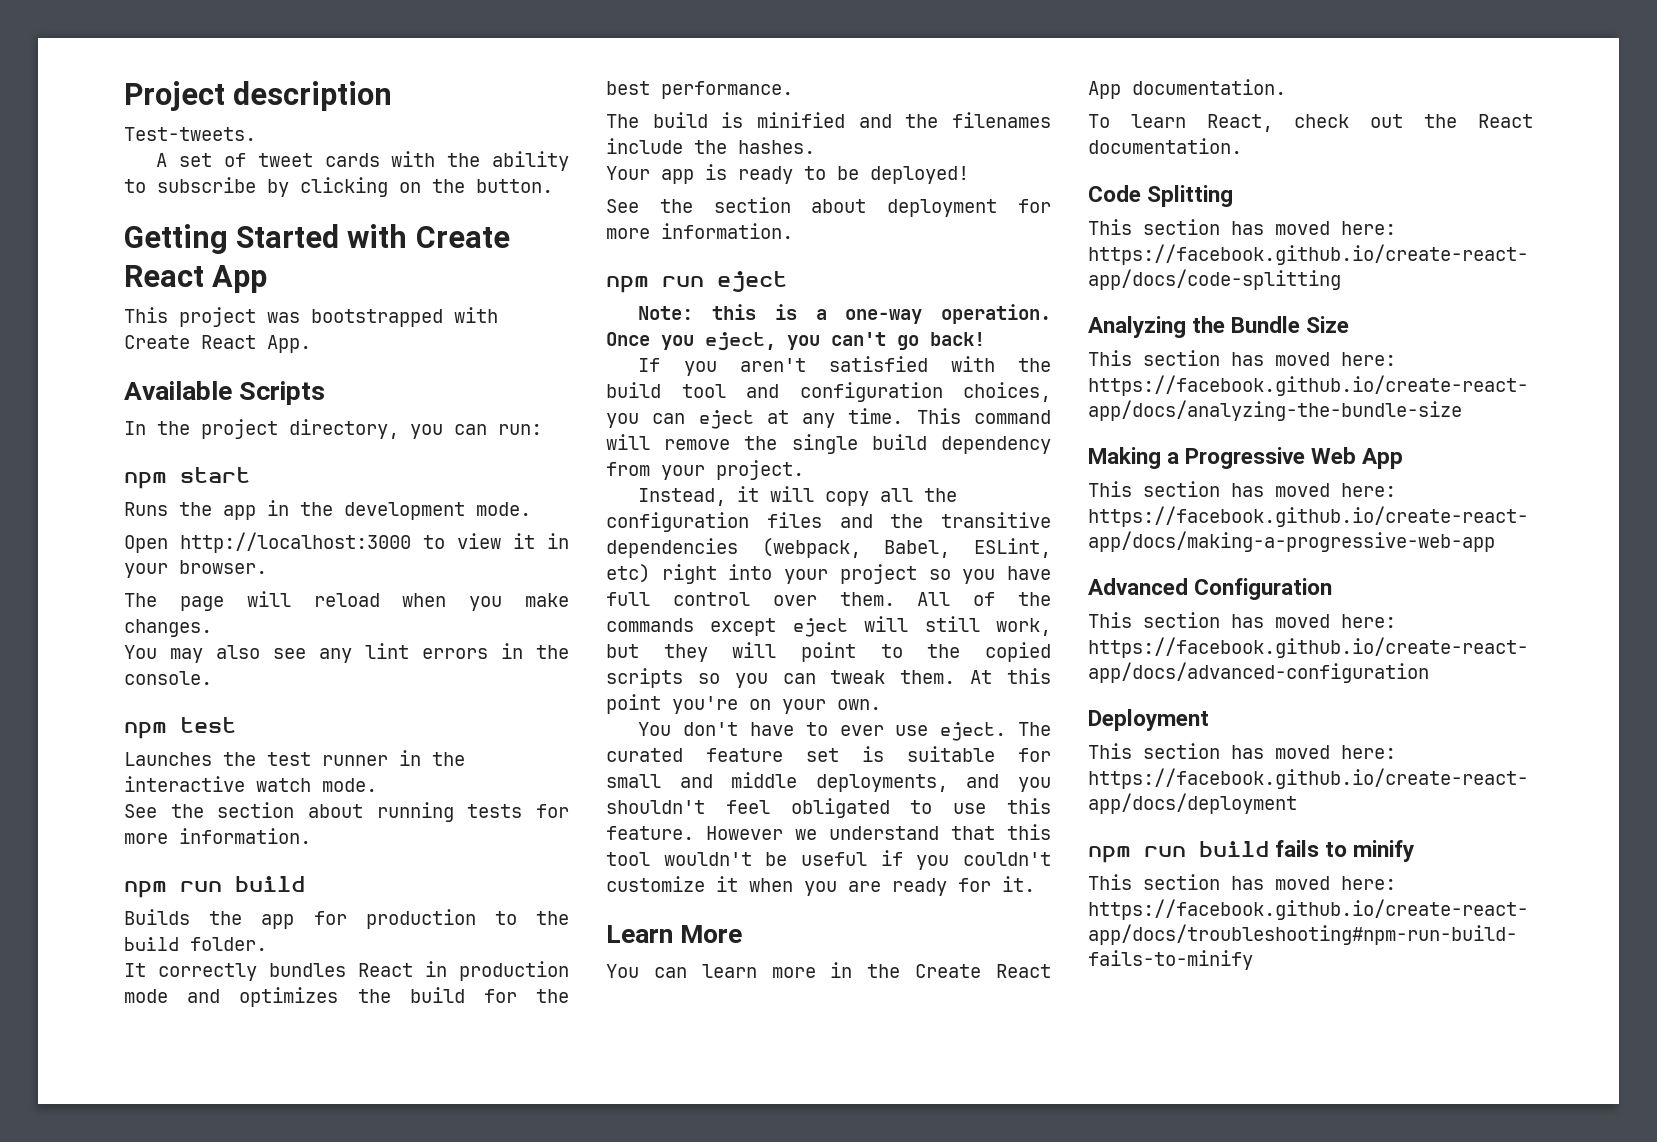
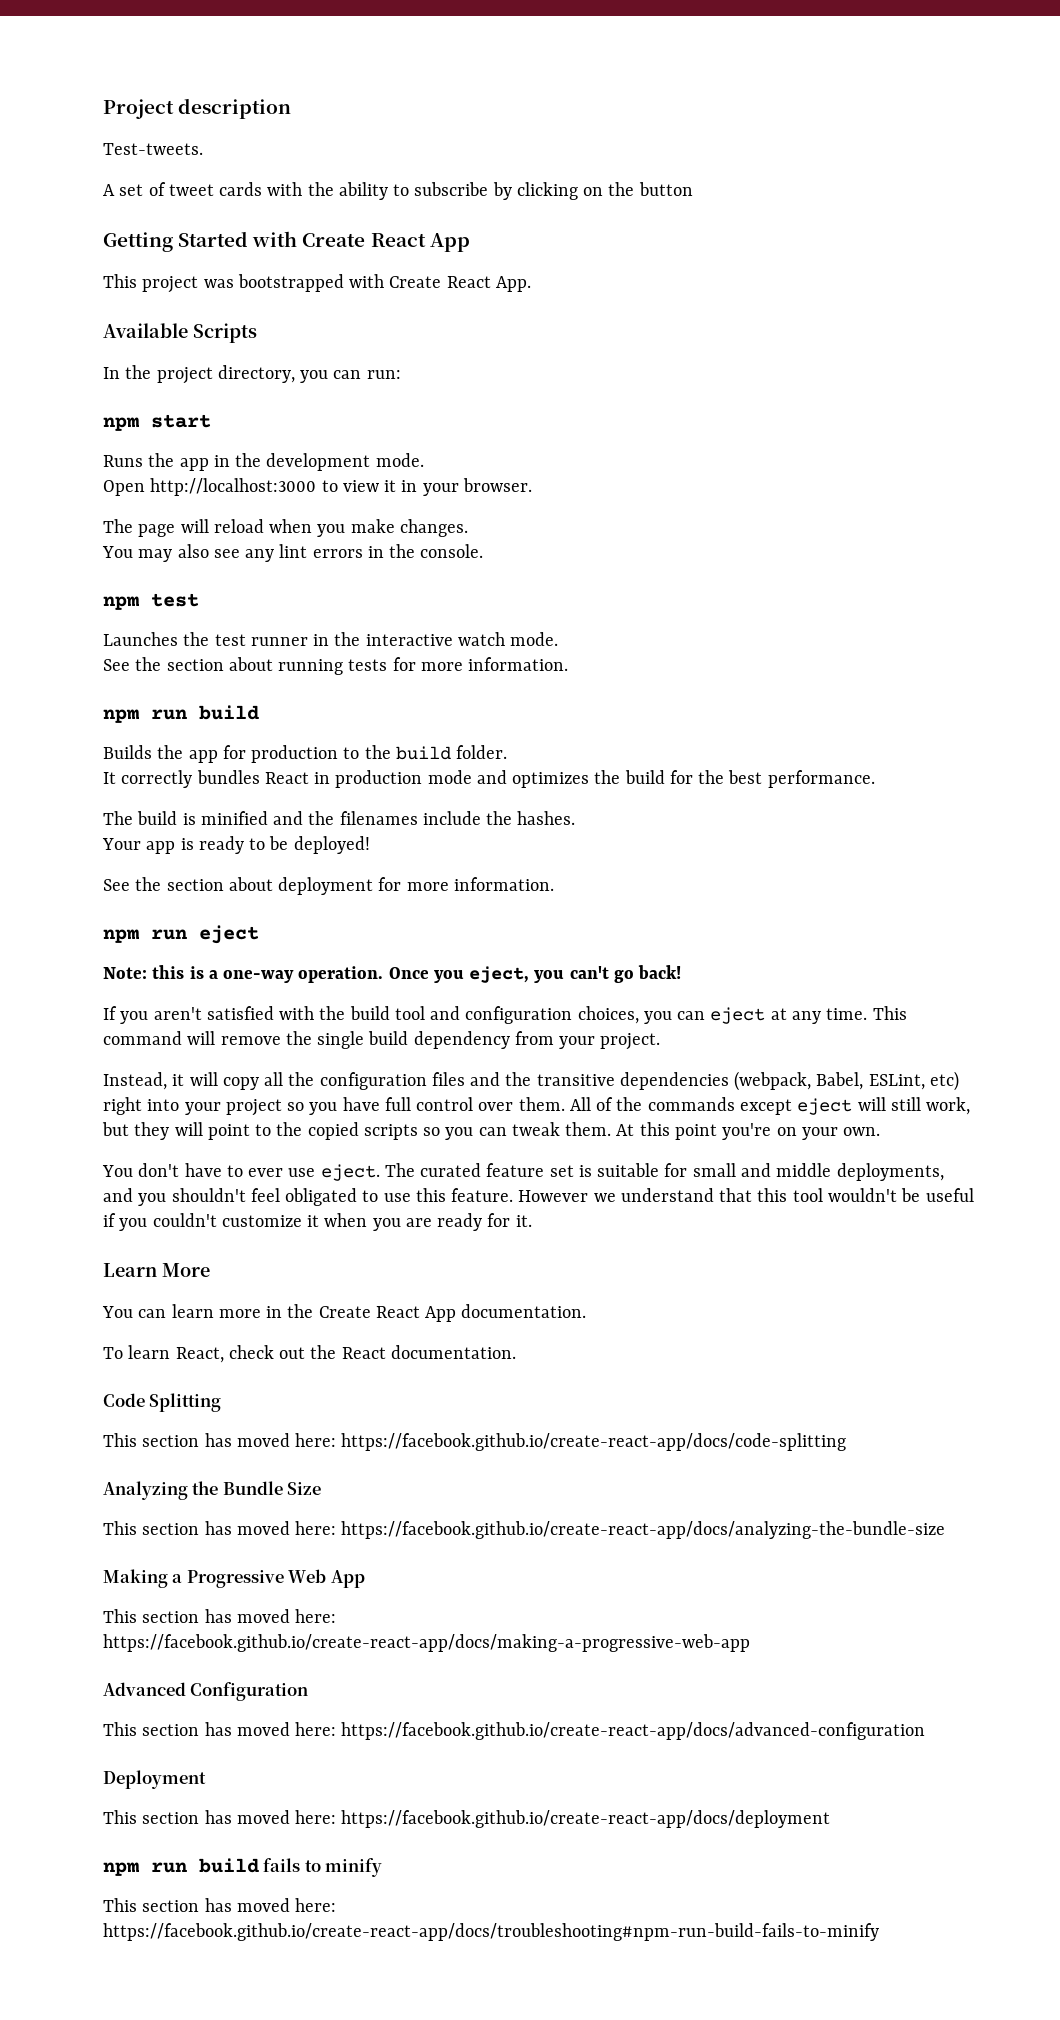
- A set of tweet cards with the ability to subscribe by clicking on the button.
+ A set of tweet cards with the ability to subscribe by clicking on the button

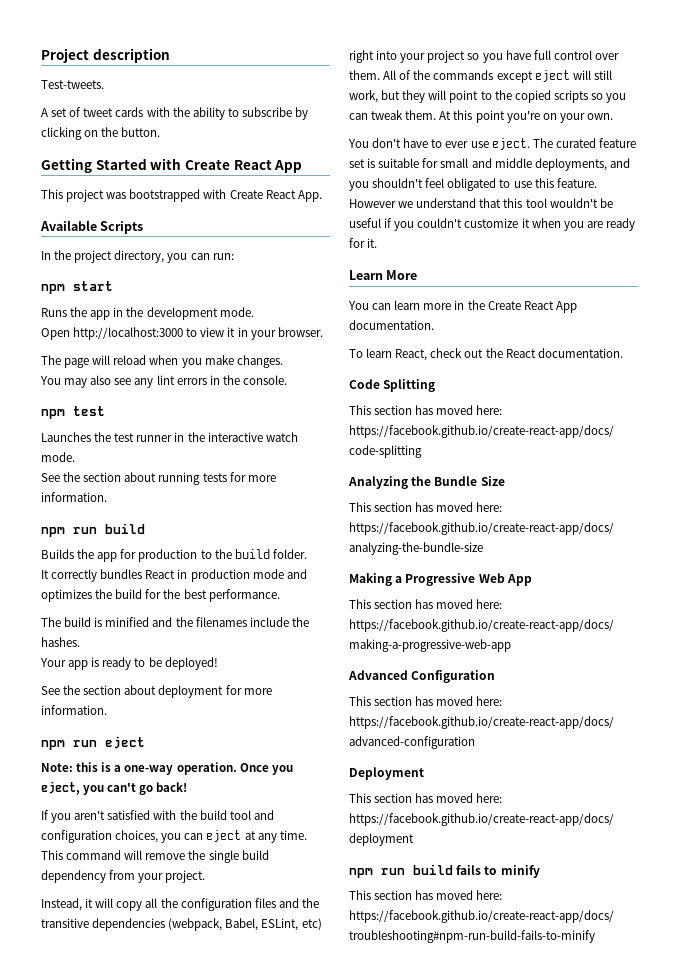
- A set of tweet cards with the ability to subscribe by clicking on the button
+ A set of tweet cards with the ability to subscribe by clicking on the button.

